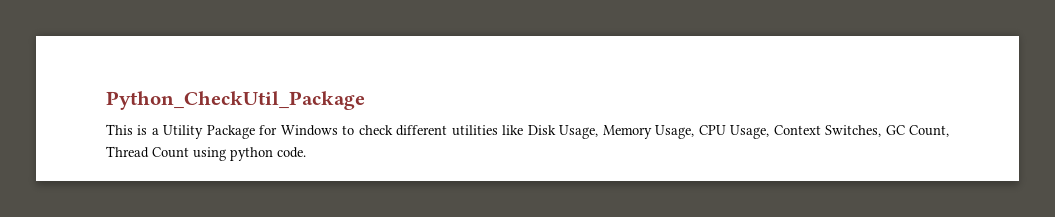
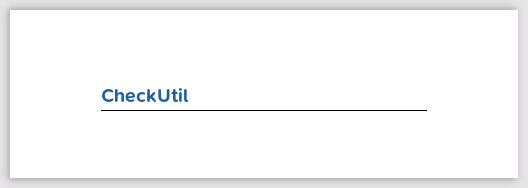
- Python_CheckUtil_Package
- This is a Utility Package for Windows to check different utilities like Disk Usage, Memory Usage, CPU Usage, Context Switches, GC Count, Thread Count using python code.
+ CheckUtil

